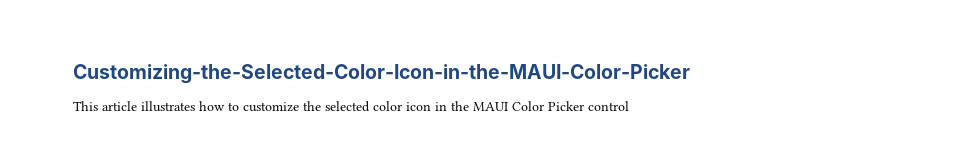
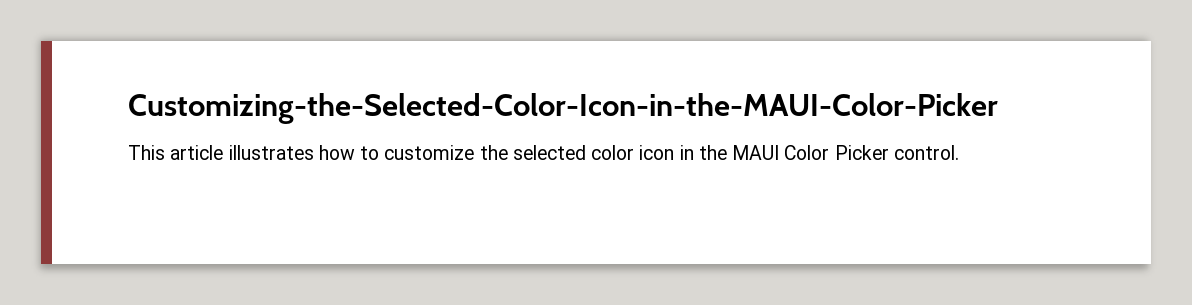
- This article illustrates how to customize the selected color icon in the MAUI Color Picker control
+ This article illustrates how to customize the selected color icon in the MAUI Color Picker control.

